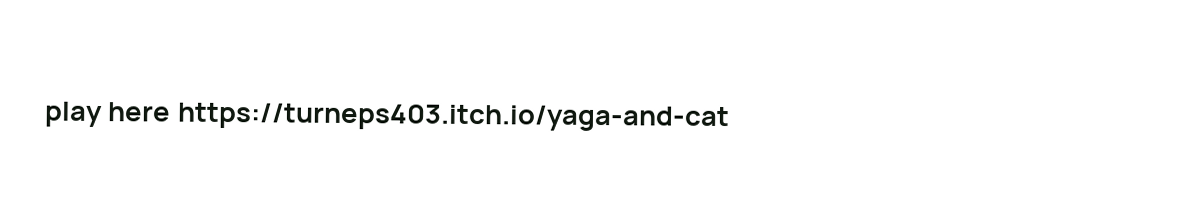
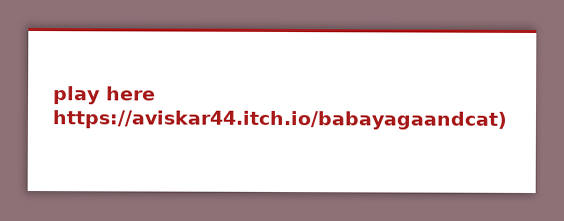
- play here https://turneps403.itch.io/yaga-and-cat
+ play here https://aviskar44.itch.io/babayagaandcat)

